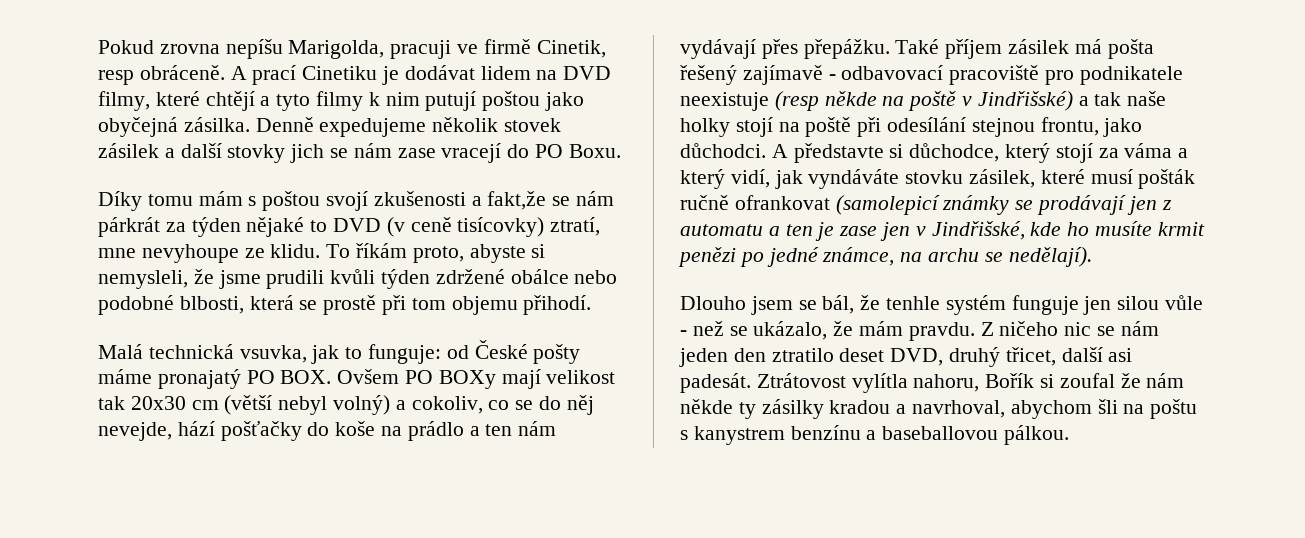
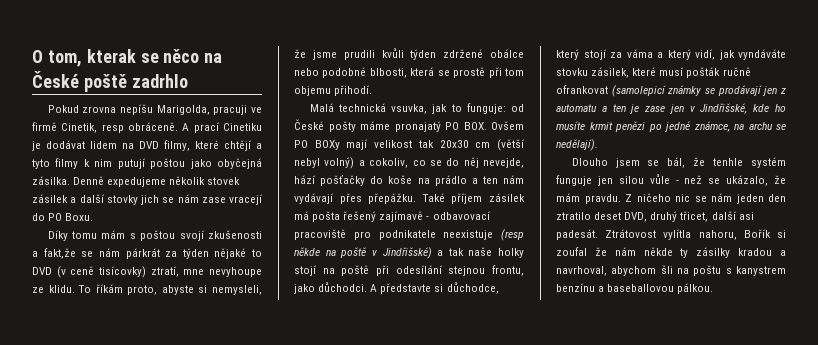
+ O tom, kterak se něco na České poště zadrhlo

